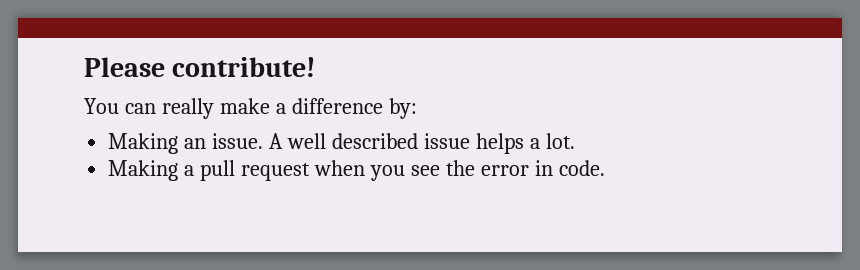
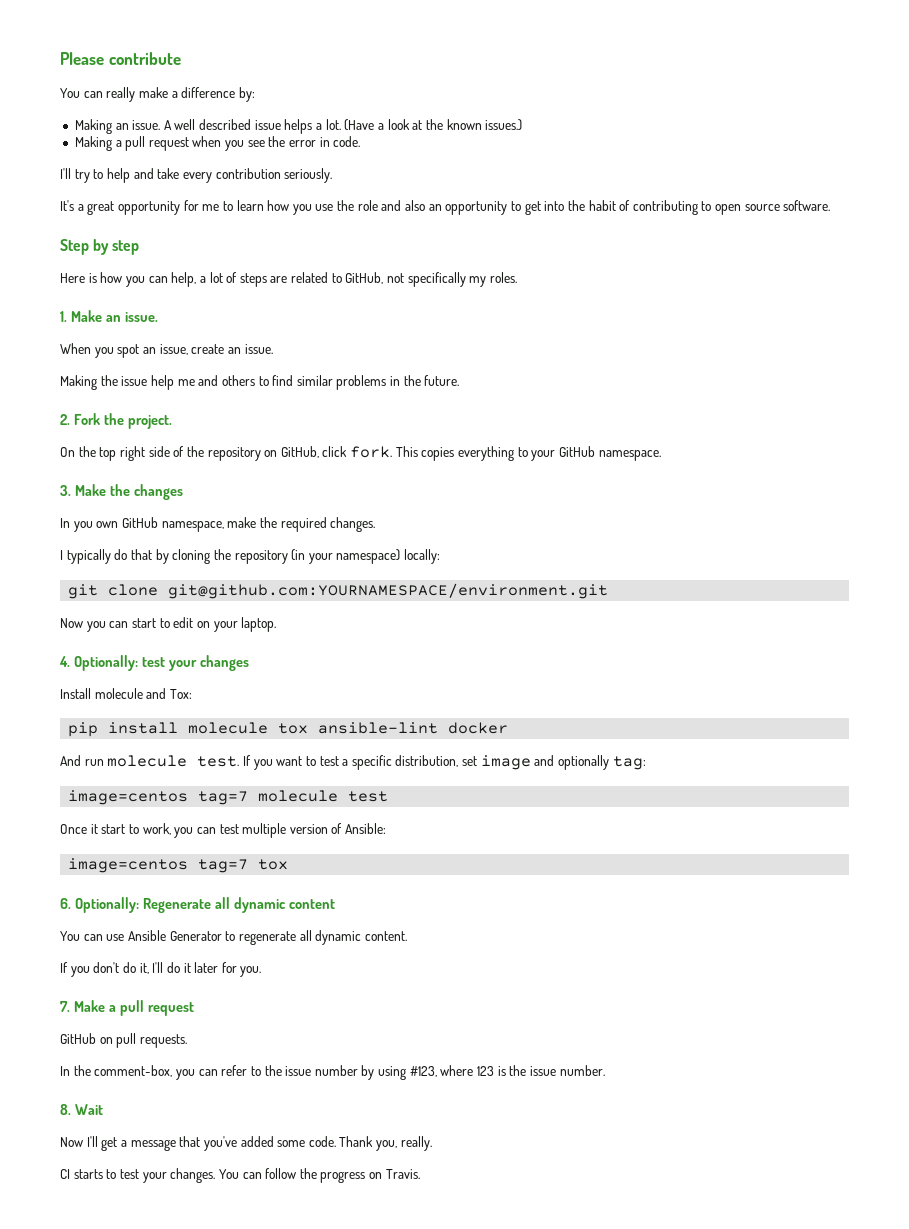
- Please contribute!
+ Please contribute
+ (Have a look at the known issues.)
+ I'll try to help and take every contribution seriously.
+ It's a great opportunity for me to learn how you use the role and also an opportunity to get into the habit of contributing to open source software.
+ Step by step
+ Here is how you can help, a lot of steps are related to GitHub, not specifically my roles.
+ 1. Make an issue.
+ When you spot an issue, create an issue.
+ Making the issue help me and others to find similar problems in the future.
+ 2. Fork the project.
+ On the top right side of the repository on GitHub, click fork. This copies everything to your GitHub namespace.
+ 3. Make the changes
+ In you own GitHub namespace, make the required changes.
+ I typically do that by cloning the repository (in your namespace) locally:
+ git clone git@github.com:YOURNAMESPACE/environment.git
+ Now you can start to edit on your laptop.
+ 4. Optionally: test your changes
+ Install molecule and Tox:
+ pip install molecule tox ansible-lint docker
+ And run molecule test. If you want to test a specific distribution, set image and optionally tag:
+ image=centos tag=7 molecule test
+ Once it start to work, you can test multiple version of Ansible:
+ image=centos tag=7 tox
+ 6. Optionally: Regenerate all dynamic content
+ You can use Ansible Generator to regenerate all dynamic content.
+ If you don't do it, I'll do it later for you.
+ 7. Make a pull request
+ GitHub on pull requests.
+ In the comment-box, you can refer to the issue number by using #123, where 123 is the issue number.
+ 8. Wait
+ Now I'll get a message that you've added some code. Thank you, really.
+ CI starts to test your changes. You can follow the progress on Travis.

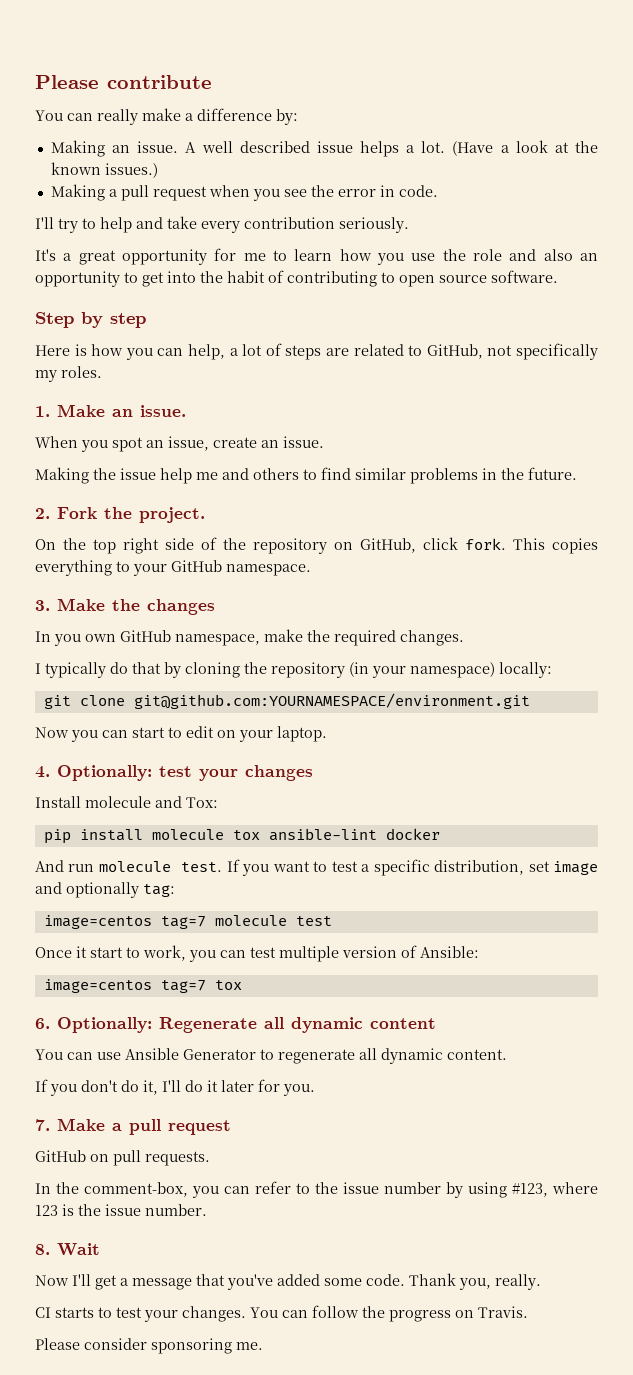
+ Please consider sponsoring me.

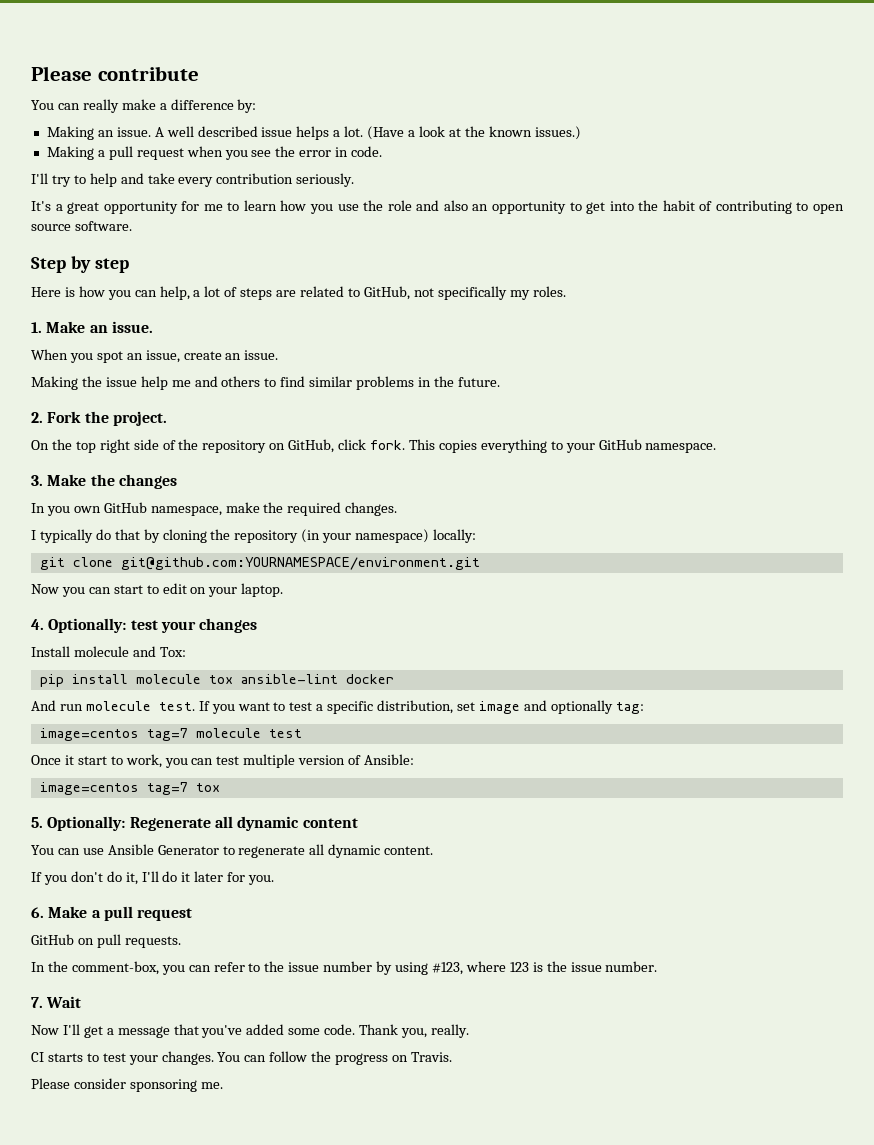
- 6. Optionally: Regenerate all dynamic content
+ 5. Optionally: Regenerate all dynamic content
- 7. Make a pull request
+ 6. Make a pull request
- 8. Wait
+ 7. Wait

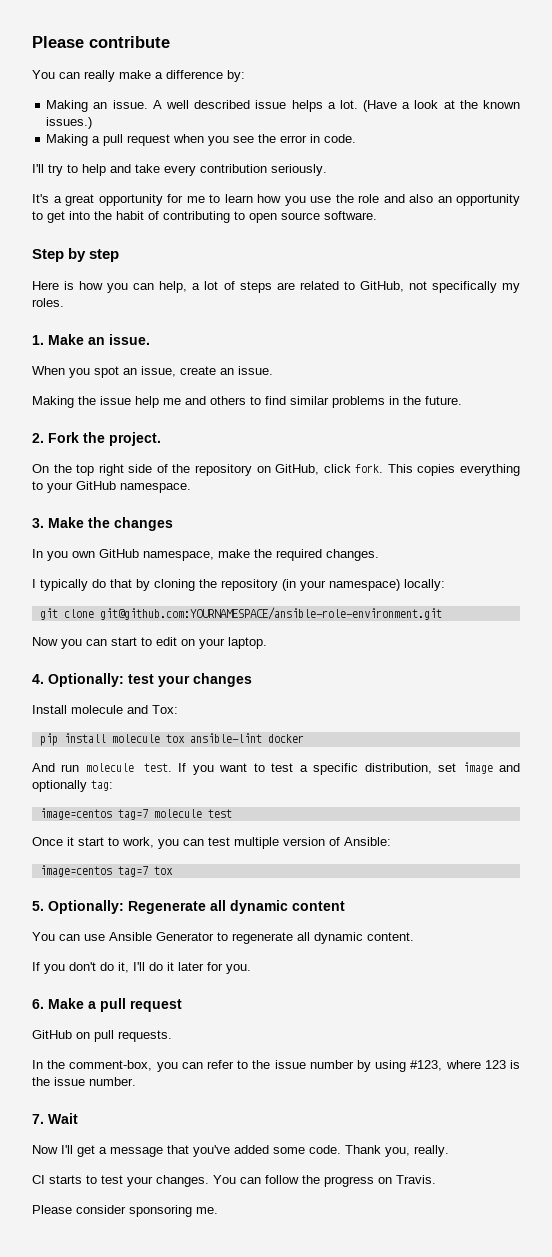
- git clone git@github.com:YOURNAMESPACE/environment.git
+ git clone git@github.com:YOURNAMESPACE/ansible-role-environment.git

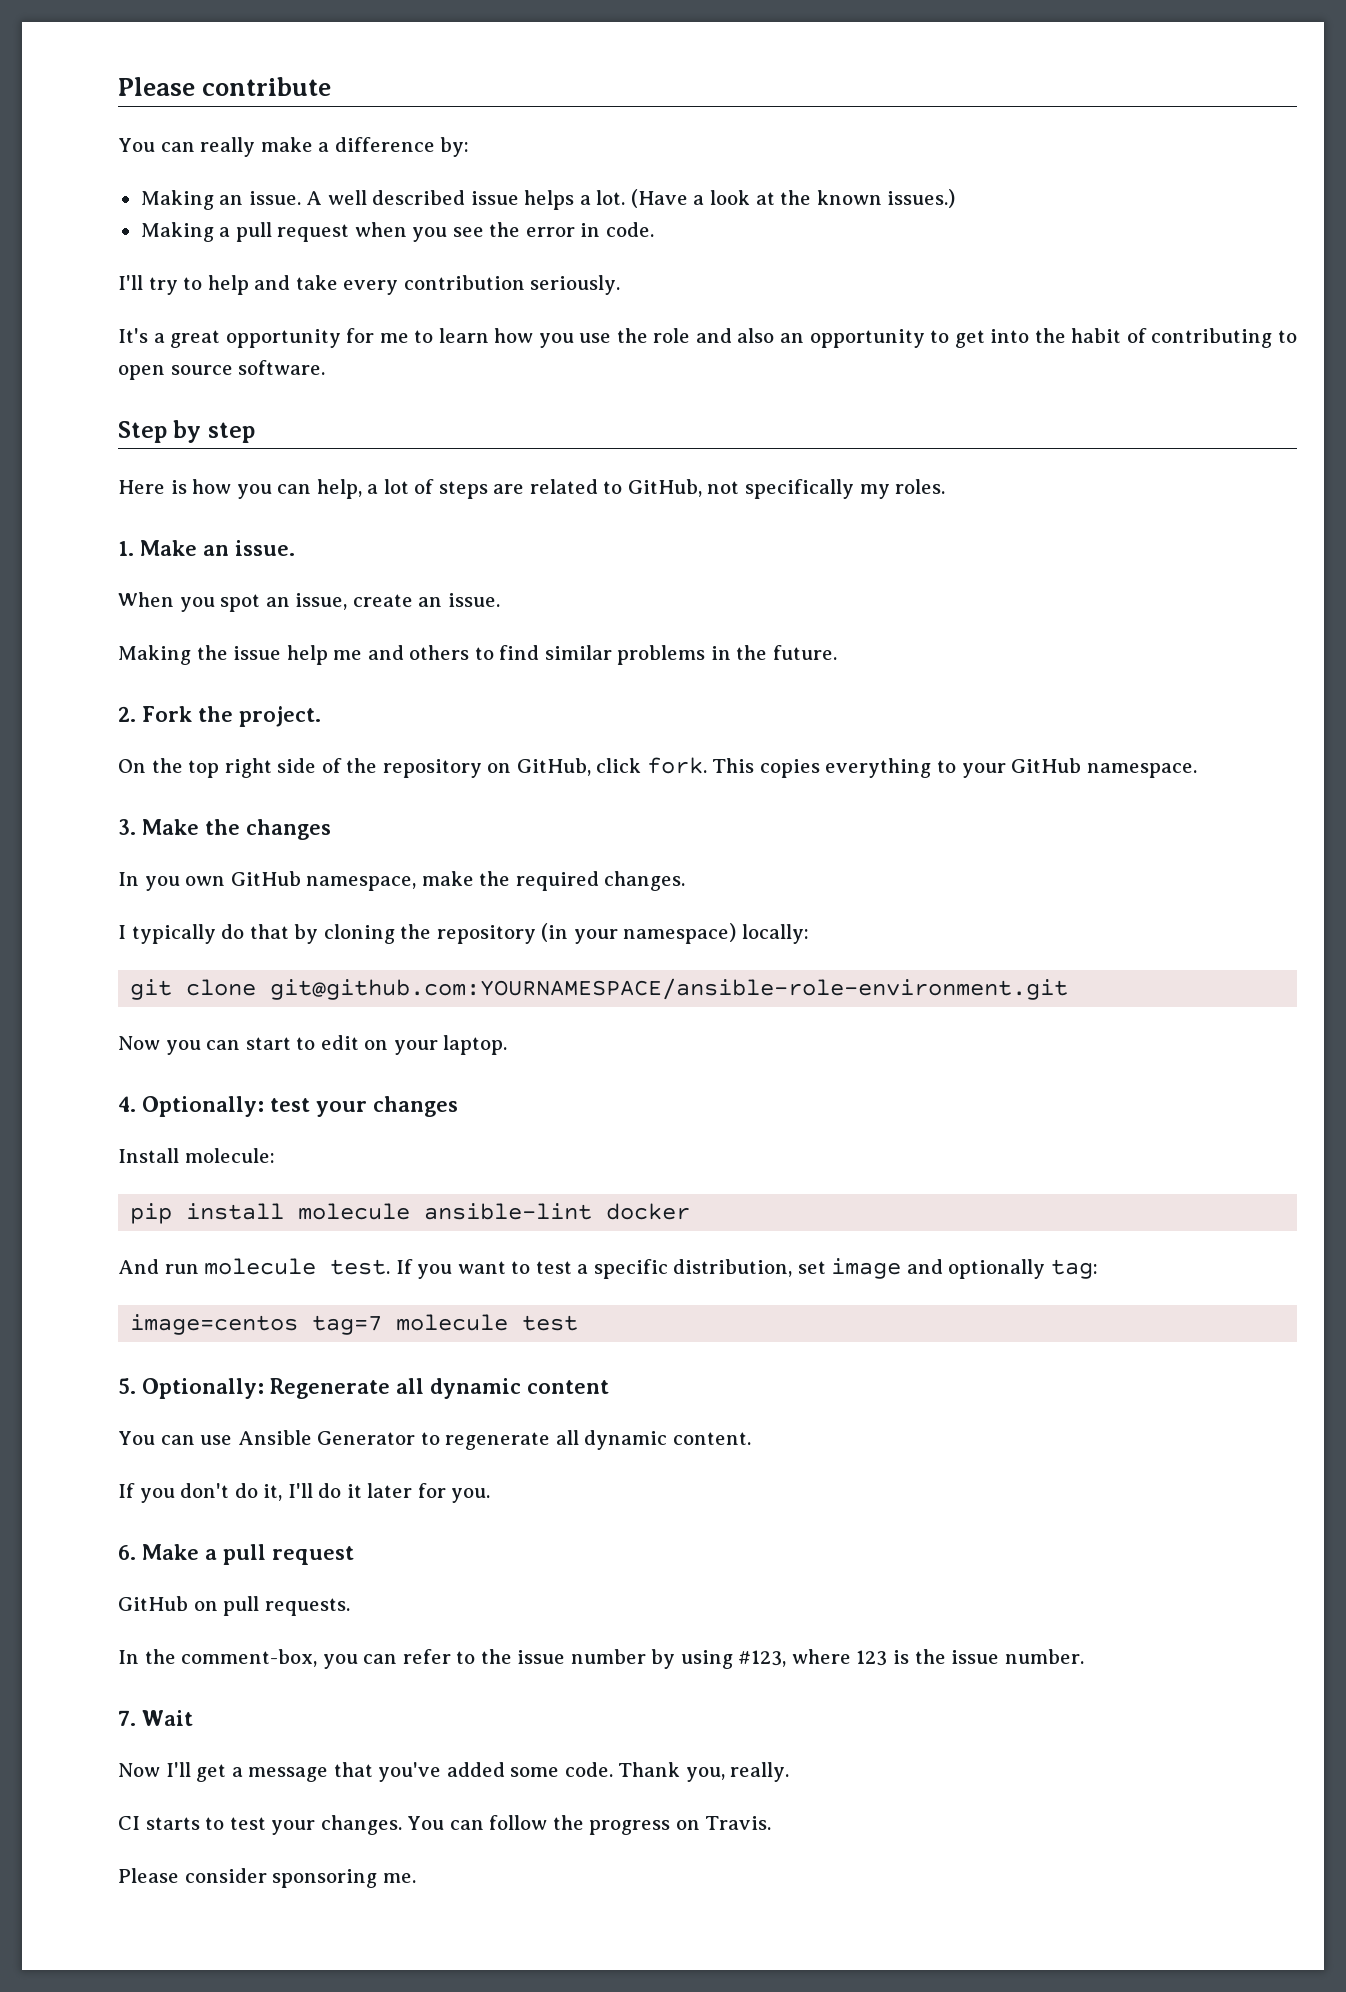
- Install molecule and Tox:
+ Install molecule:
- pip install molecule tox ansible-lint docker
+ pip install molecule ansible-lint docker
- Once it start to work, you can test multiple version of Ansible:
- image=centos tag=7 tox

